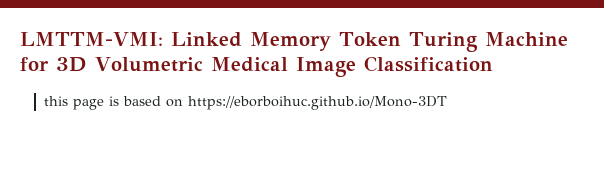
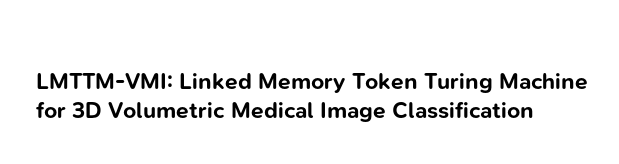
- this page is based on https://eborboihuc.github.io/Mono-3DT

